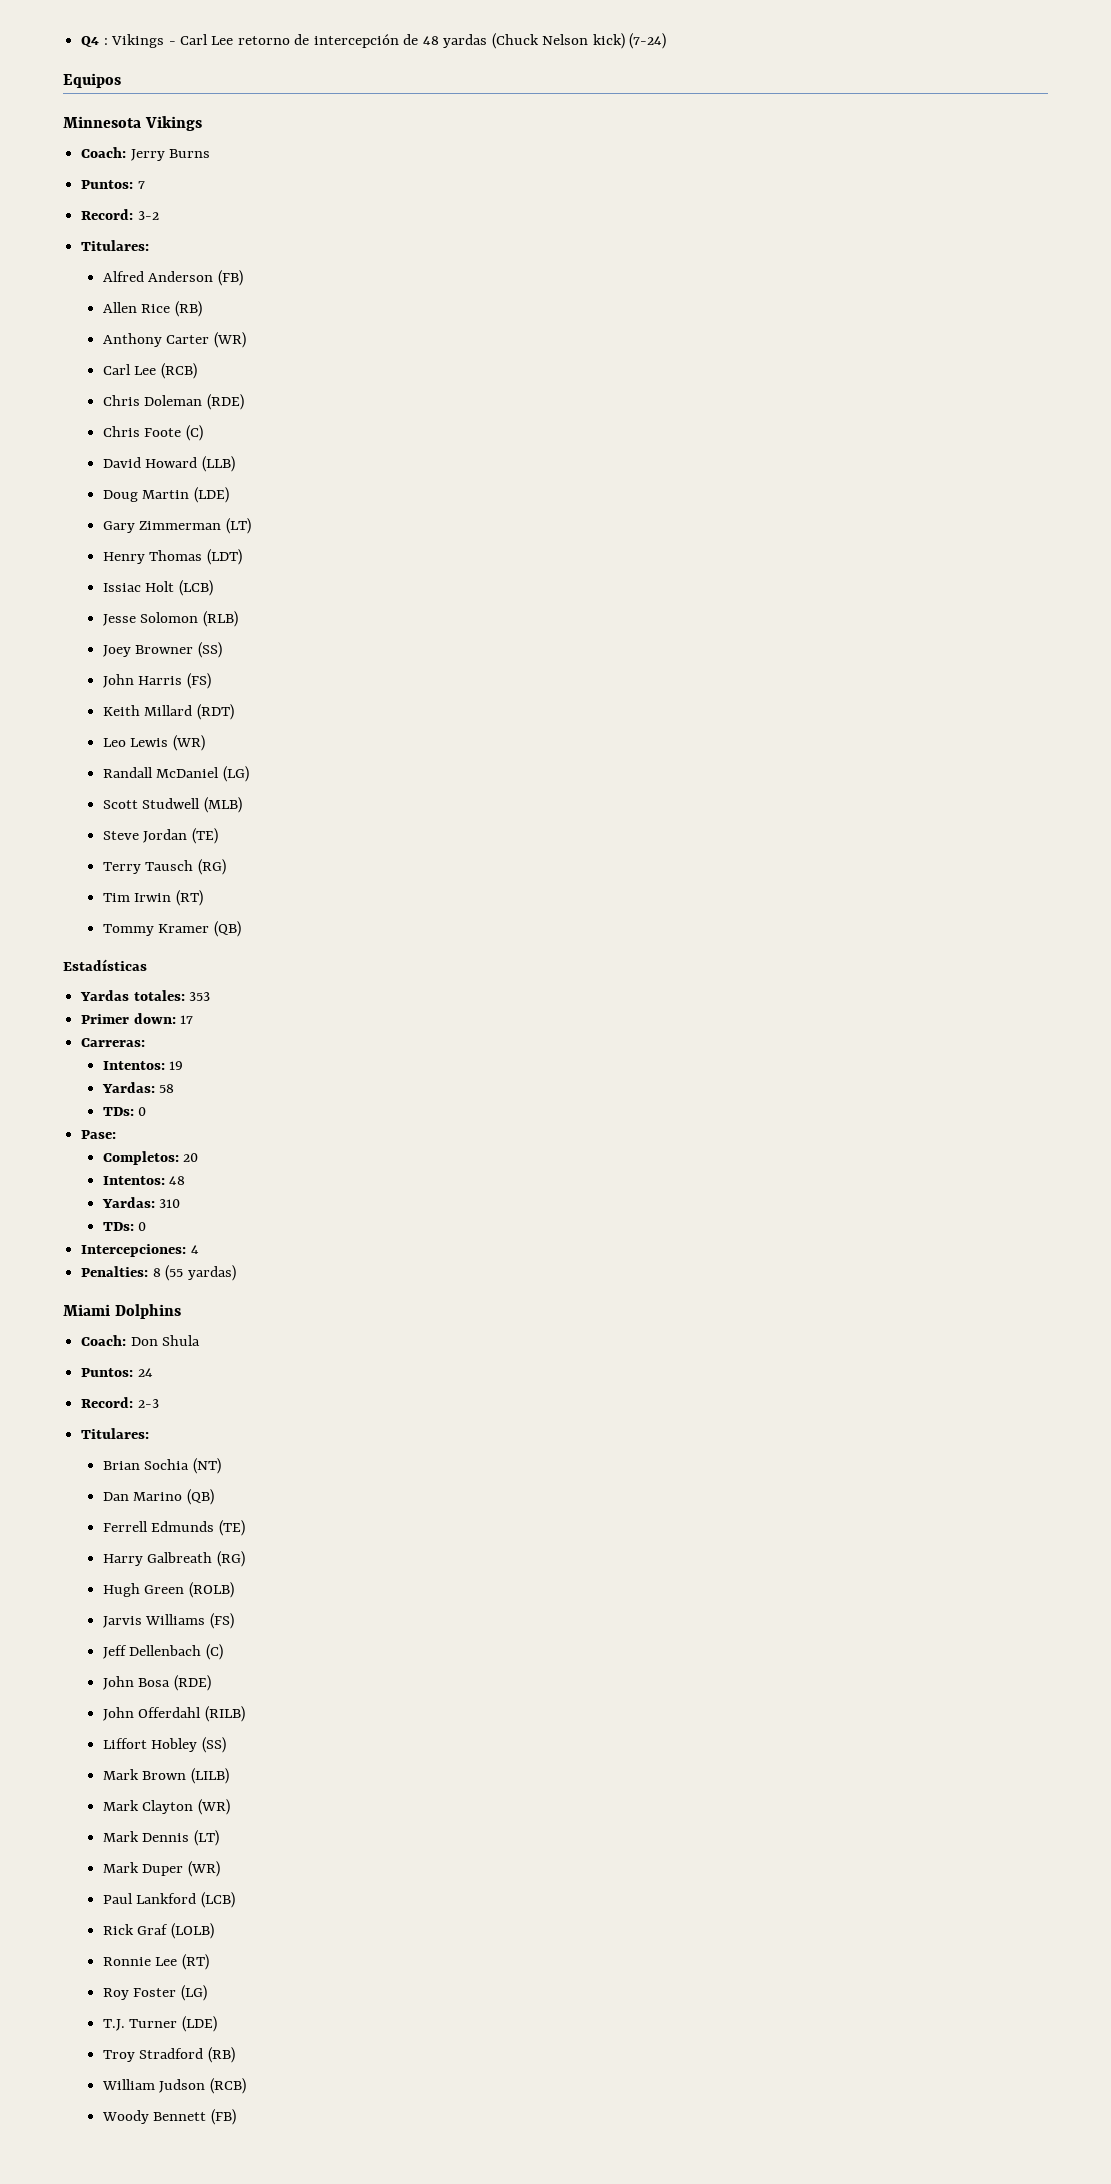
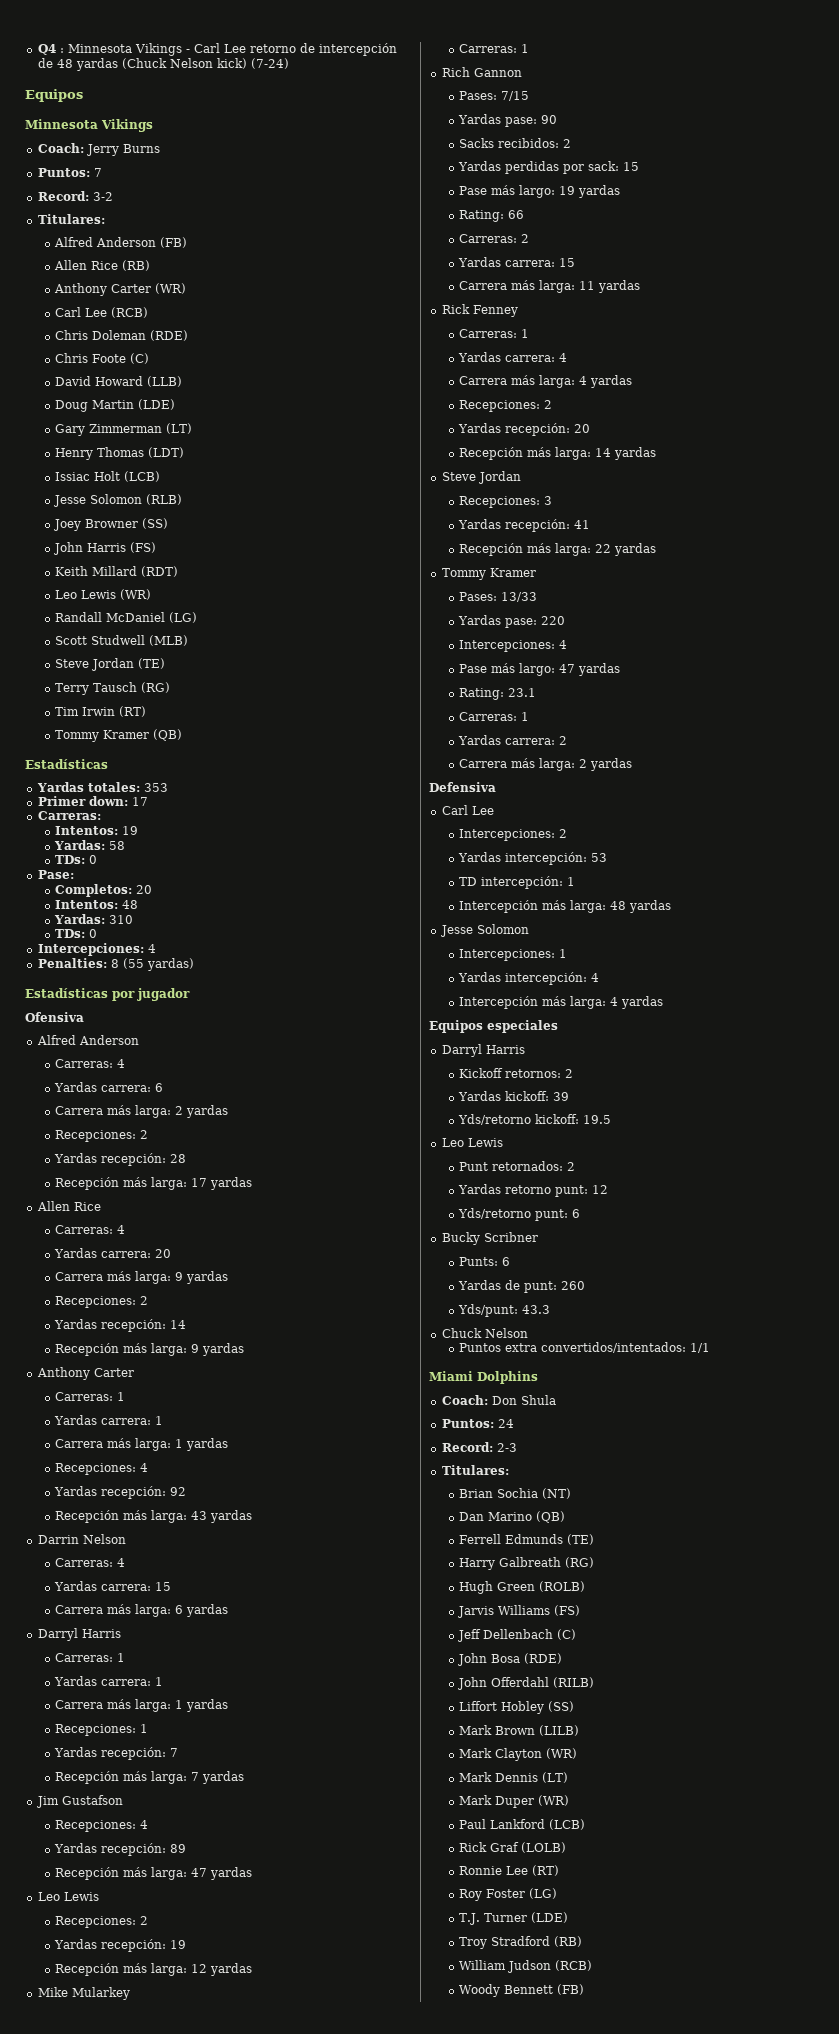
- Q4 : Vikings - Carl Lee retorno de intercepción de 48 yardas (Chuck Nelson kick) (7-24)
+ Q4 : Minnesota Vikings - Carl Lee retorno de intercepción de 48 yardas (Chuck Nelson kick) (7-24)
+ Estadísticas por jugador
+ Ofensiva
+ Alfred Anderson
+ Carreras: 4
+ Yardas carrera: 6
+ Carrera más larga: 2 yardas
+ Recepciones: 2
+ Yardas recepción: 28
+ Recepción más larga: 17 yardas
+ Allen Rice
+ Carreras: 4
+ Yardas carrera: 20
+ Carrera más larga: 9 yardas
+ Recepciones: 2
+ Yardas recepción: 14
+ Recepción más larga: 9 yardas
+ Anthony Carter
+ Carreras: 1
+ Yardas carrera: 1
+ Carrera más larga: 1 yardas
+ Recepciones: 4
+ Yardas recepción: 92
+ Recepción más larga: 43 yardas
+ Darrin Nelson
+ Carreras: 4
+ Yardas carrera: 15
+ Carrera más larga: 6 yardas
+ Darryl Harris
+ Carreras: 1
+ Yardas carrera: 1
+ Carrera más larga: 1 yardas
+ Recepciones: 1
+ Yardas recepción: 7
+ Recepción más larga: 7 yardas
+ Jim Gustafson
+ Recepciones: 4
+ Yardas recepción: 89
+ Recepción más larga: 47 yardas
+ Leo Lewis
+ Recepciones: 2
+ Yardas recepción: 19
+ Recepción más larga: 12 yardas
+ Mike Mularkey
+ Carreras: 1
+ Rich Gannon
+ Pases: 7/15
+ Yardas pase: 90
+ Sacks recibidos: 2
+ Yardas perdidas por sack: 15
+ Pase más largo: 19 yardas
+ Rating: 66
+ Carreras: 2
+ Yardas carrera: 15
+ Carrera más larga: 11 yardas
+ Rick Fenney
+ Carreras: 1
+ Yardas carrera: 4
+ Carrera más larga: 4 yardas
+ Recepciones: 2
+ Yardas recepción: 20
+ Recepción más larga: 14 yardas
+ Steve Jordan
+ Recepciones: 3
+ Yardas recepción: 41
+ Recepción más larga: 22 yardas
+ Tommy Kramer
+ Pases: 13/33
+ Yardas pase: 220
+ Intercepciones: 4
+ Pase más largo: 47 yardas
+ Rating: 23.1
+ Carreras: 1
+ Yardas carrera: 2
+ Carrera más larga: 2 yardas
+ Defensiva
+ Carl Lee
+ Intercepciones: 2
+ Yardas intercepción: 53
+ TD intercepción: 1
+ Intercepción más larga: 48 yardas
+ Jesse Solomon
+ Intercepciones: 1
+ Yardas intercepción: 4
+ Intercepción más larga: 4 yardas
+ Equipos especiales
+ Darryl Harris
+ Kickoff retornos: 2
+ Yardas kickoff: 39
+ Yds/retorno kickoff: 19.5
+ Leo Lewis
+ Punt retornados: 2
+ Yardas retorno punt: 12
+ Yds/retorno punt: 6
+ Bucky Scribner
+ Punts: 6
+ Yardas de punt: 260
+ Yds/punt: 43.3
+ Chuck Nelson
+ Puntos extra convertidos/intentados: 1/1

